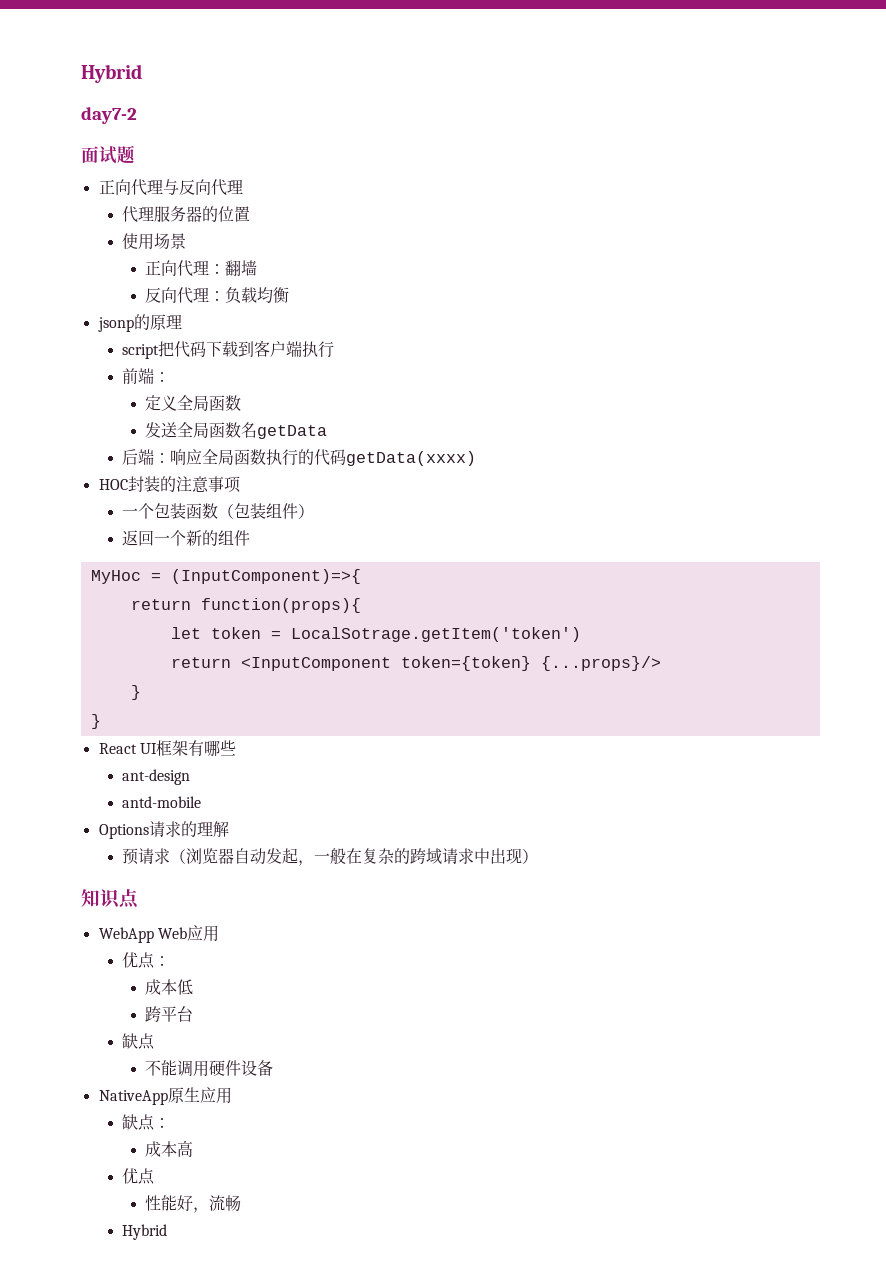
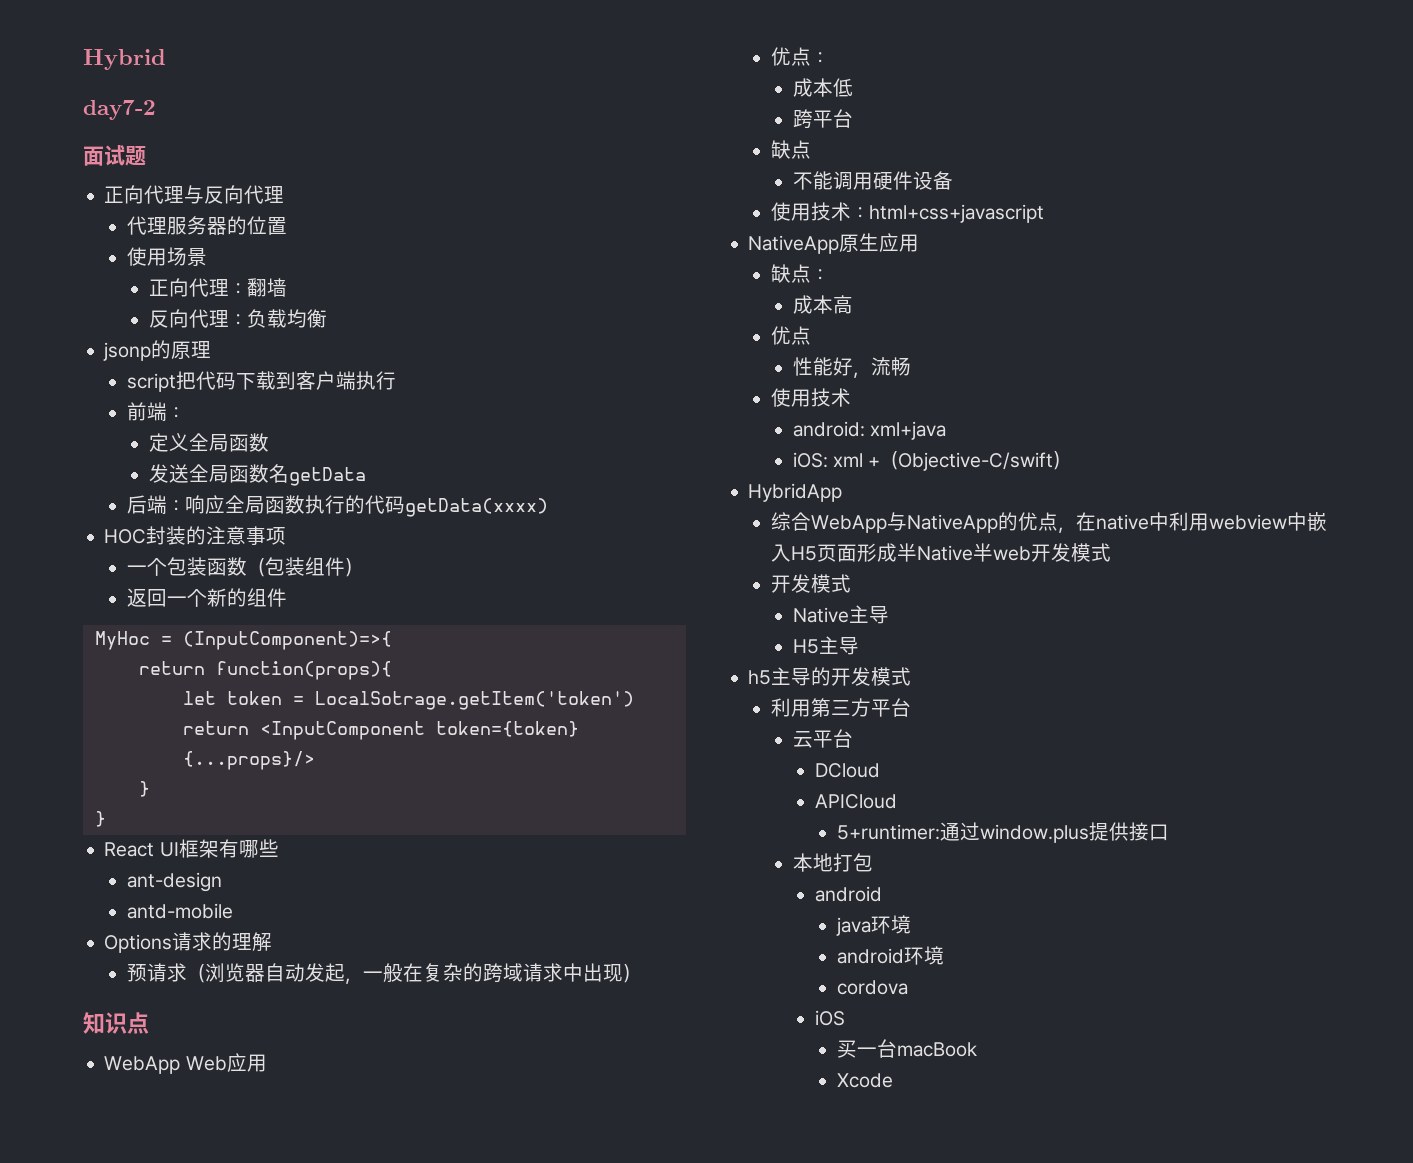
+ 使用技术：html+css+javascript
  性能好，流畅
- Hybrid
+ 使用技术
+ android: xml+java
+ iOS: xml +（Objective-C/swift）
+ HybridApp
+ 综合WebApp与NativeApp的优点，在native中利用webview中嵌入H5页面形成半Native半web开发模式
+ 开发模式
+ Native主导
+ H5主导
+ h5主导的开发模式
+ 利用第三方平台
+ 云平台
+ DCloud
+ APICloud
+ 5+runtimer:通过window.plus提供接口
+ 本地打包
+ android
+ java环境
+ android环境
+ cordova
+ iOS
+ 买一台macBook
+ Xcode

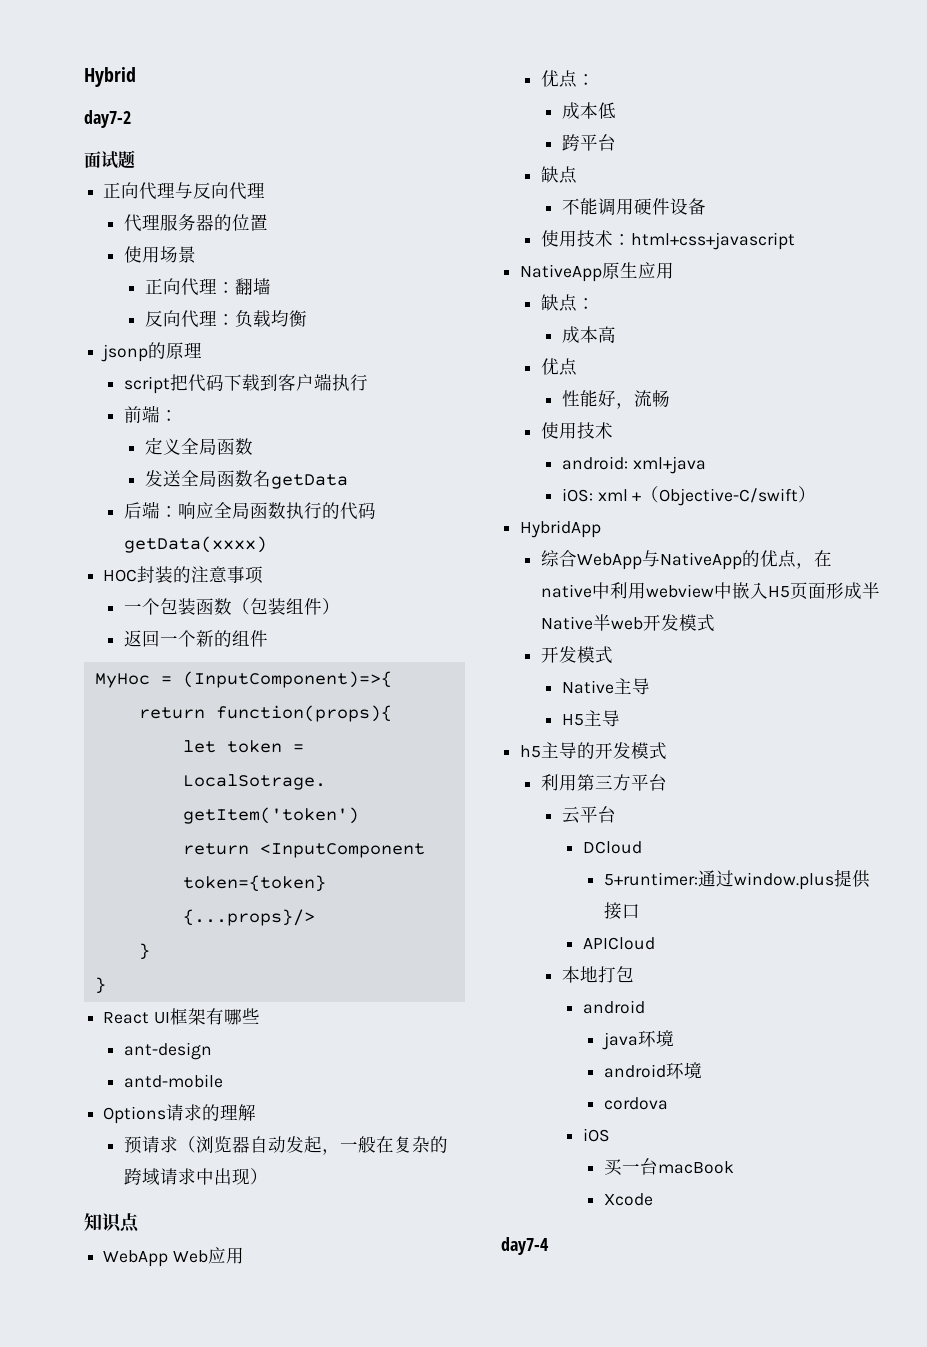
- APICloud
+ APICloud
+ day7-4

